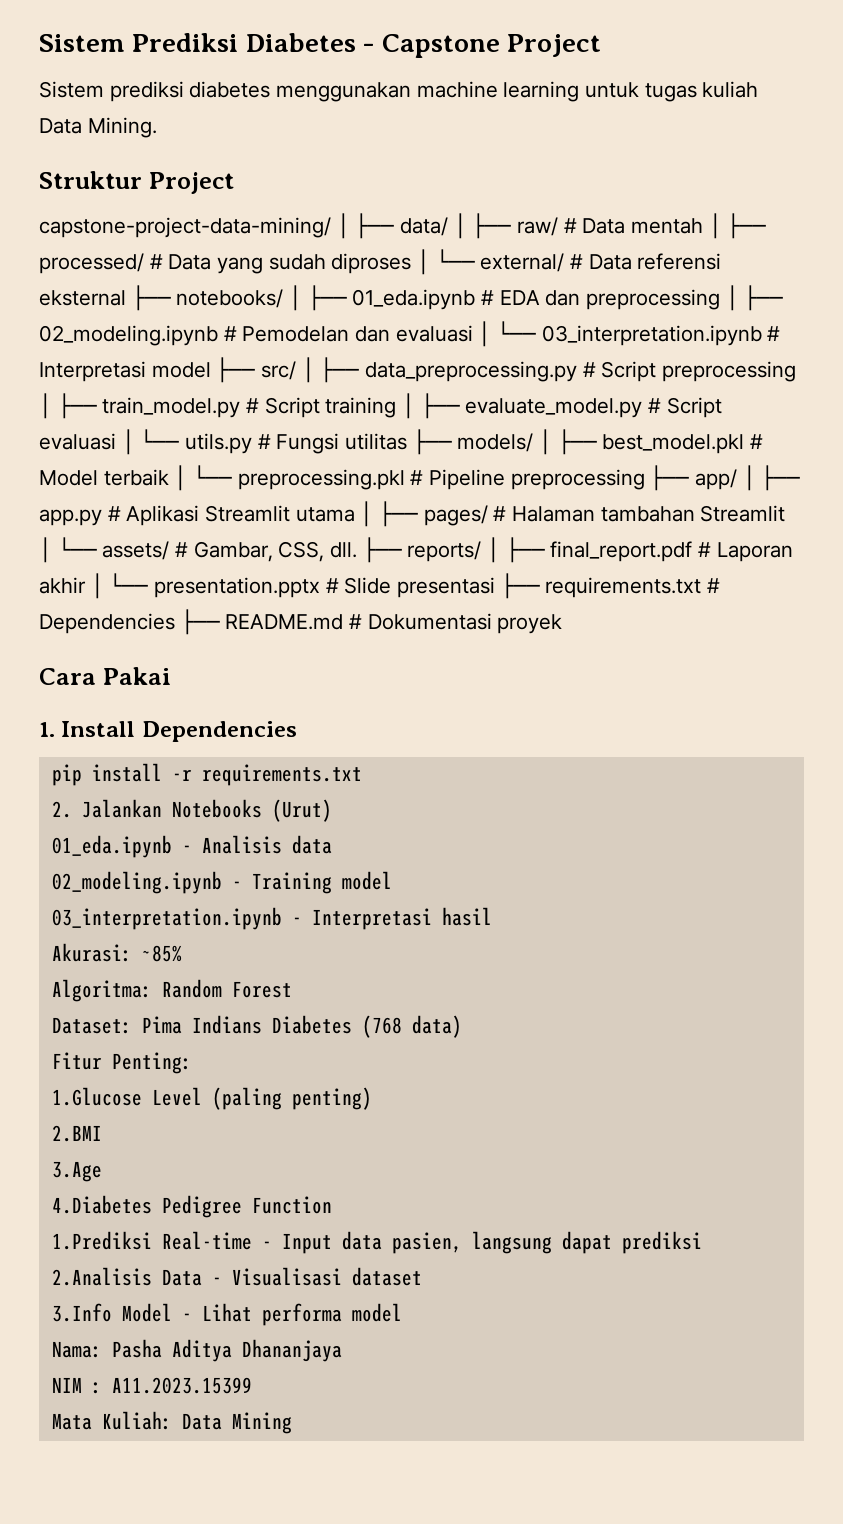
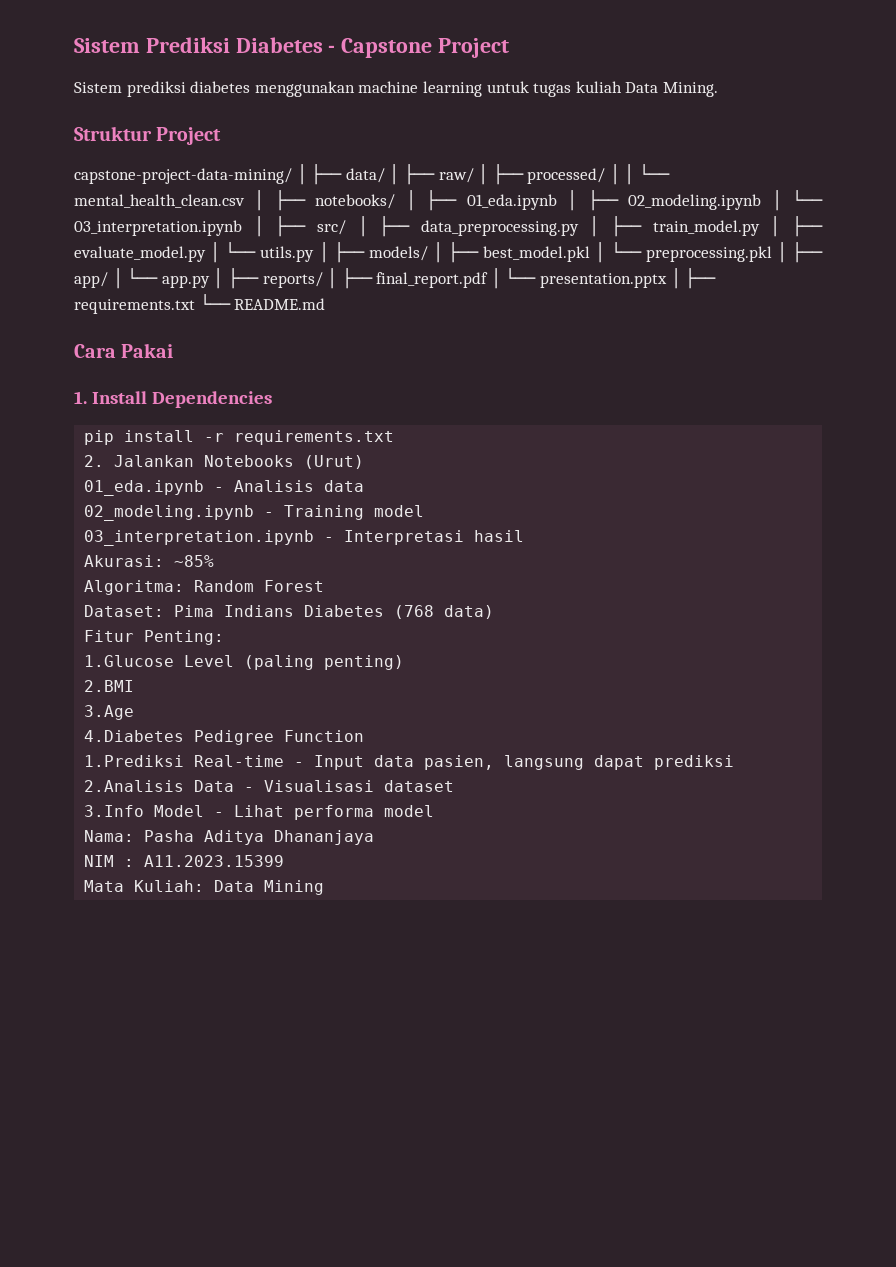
- capstone-project-data-mining/ │ ├── data/ │ ├── raw/ # Data mentah │ ├── processed/ # Data yang sudah diproses │ └── external/ # Data referensi eksternal ├── notebooks/ │ ├── 01_eda.ipynb # EDA dan preprocessing │ ├── 02_modeling.ipynb # Pemodelan dan evaluasi │ └── 03_interpretation.ipynb # Interpretasi model ├── src/ │ ├── data_preprocessing.py # Script preprocessing │ ├── train_model.py # Script training │ ├── evaluate_model.py # Script evaluasi │ └── utils.py # Fungsi utilitas ├── models/ │ ├── best_model.pkl # Model terbaik │ └── preprocessing.pkl # Pipeline preprocessing ├── app/ │ ├── app.py # Aplikasi Streamlit utama │ ├── pages/ # Halaman tambahan Streamlit │ └── assets/ # Gambar, CSS, dll. ├── reports/ │ ├── final_report.pdf # Laporan akhir │ └── presentation.pptx # Slide presentasi ├── requirements.txt # Dependencies ├── README.md # Dokumentasi proyek
+ capstone-project-data-mining/ │ ├── data/ │ ├── raw/ │ ├── processed/ │ │ └── mental_health_clean.csv │ ├── notebooks/ │ ├── 01_eda.ipynb │ ├── 02_modeling.ipynb │ └── 03_interpretation.ipynb │ ├── src/ │ ├── data_preprocessing.py │ ├── train_model.py │ ├── evaluate_model.py │ └── utils.py │ ├── models/ │ ├── best_model.pkl │ └── preprocessing.pkl │ ├── app/ │ └── app.py │ ├── reports/ │ ├── final_report.pdf │ └── presentation.pptx │ ├── requirements.txt └── README.md

